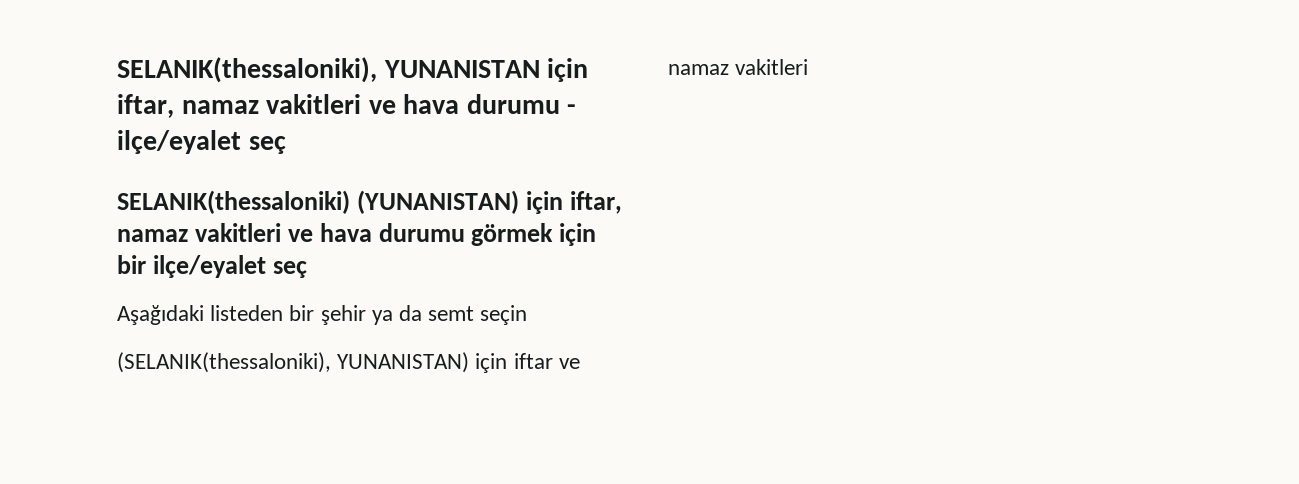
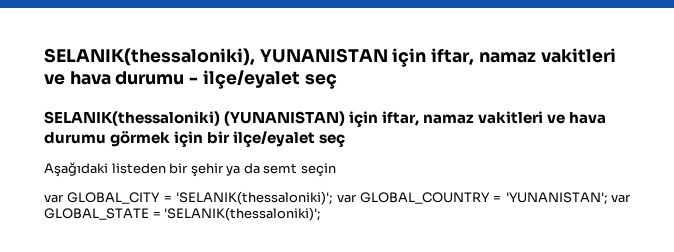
- (SELANIK(thessaloniki), YUNANISTAN) için iftar ve namaz vakitleri
+ var GLOBAL_CITY = 'SELANIK(thessaloniki)'; var GLOBAL_COUNTRY = 'YUNANISTAN'; var GLOBAL_STATE = 'SELANIK(thessaloniki)';

